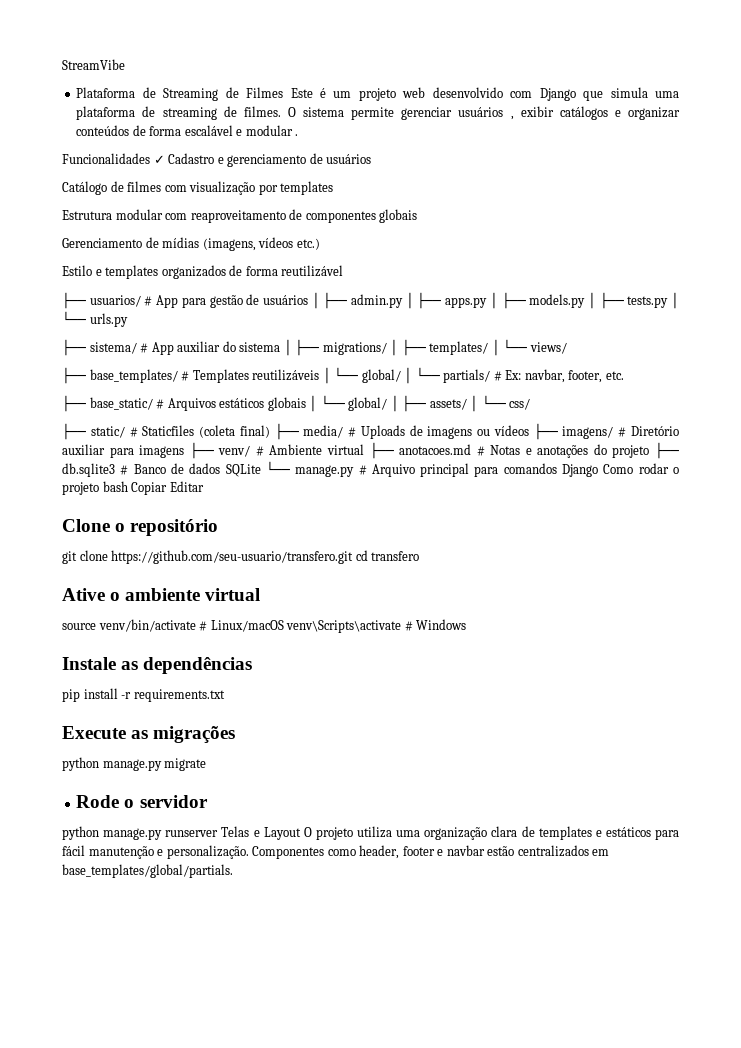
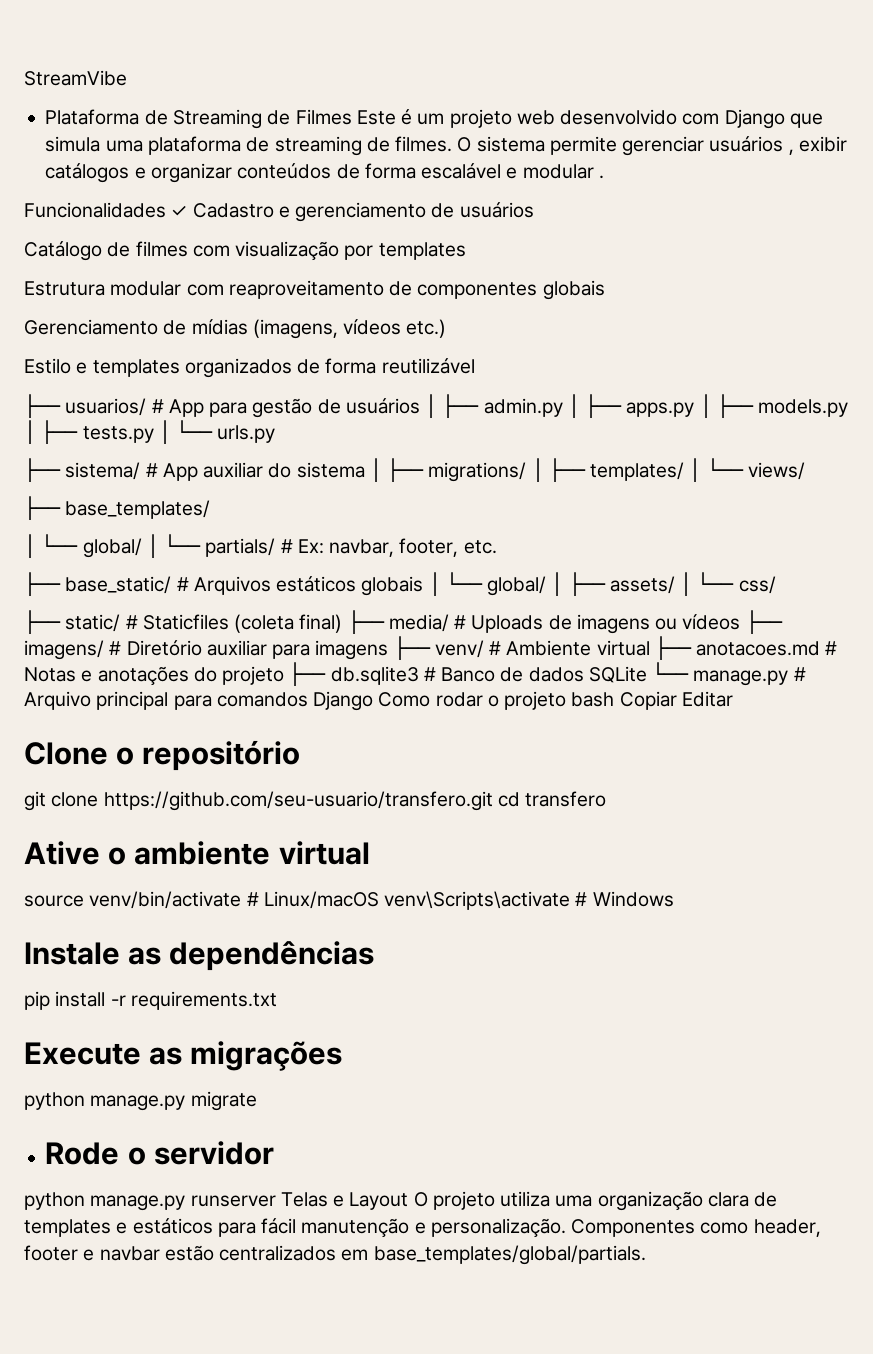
- ├── base_templates/ # Templates reutilizáveis │ └── global/ │ └── partials/ # Ex: navbar, footer, etc.
+ ├── base_templates/
+ │ └── global/ │ └── partials/ # Ex: navbar, footer, etc.

